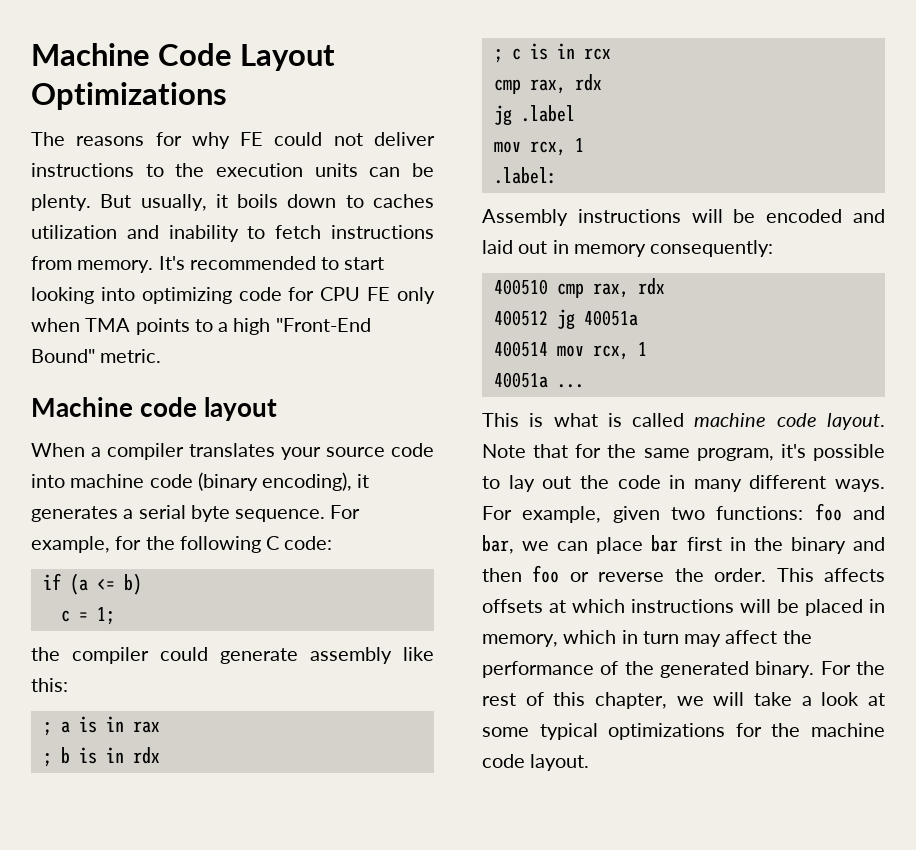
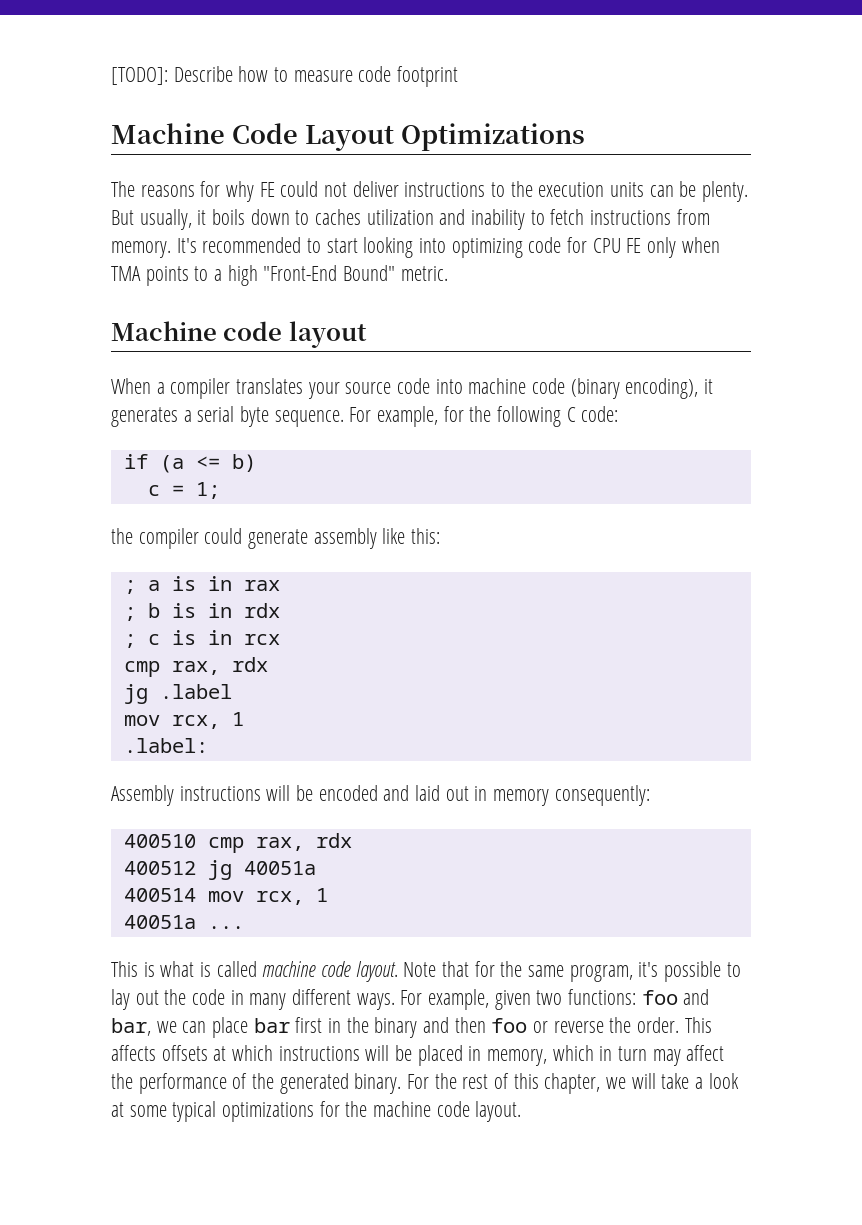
+ [TODO]: Describe how to measure code footprint

